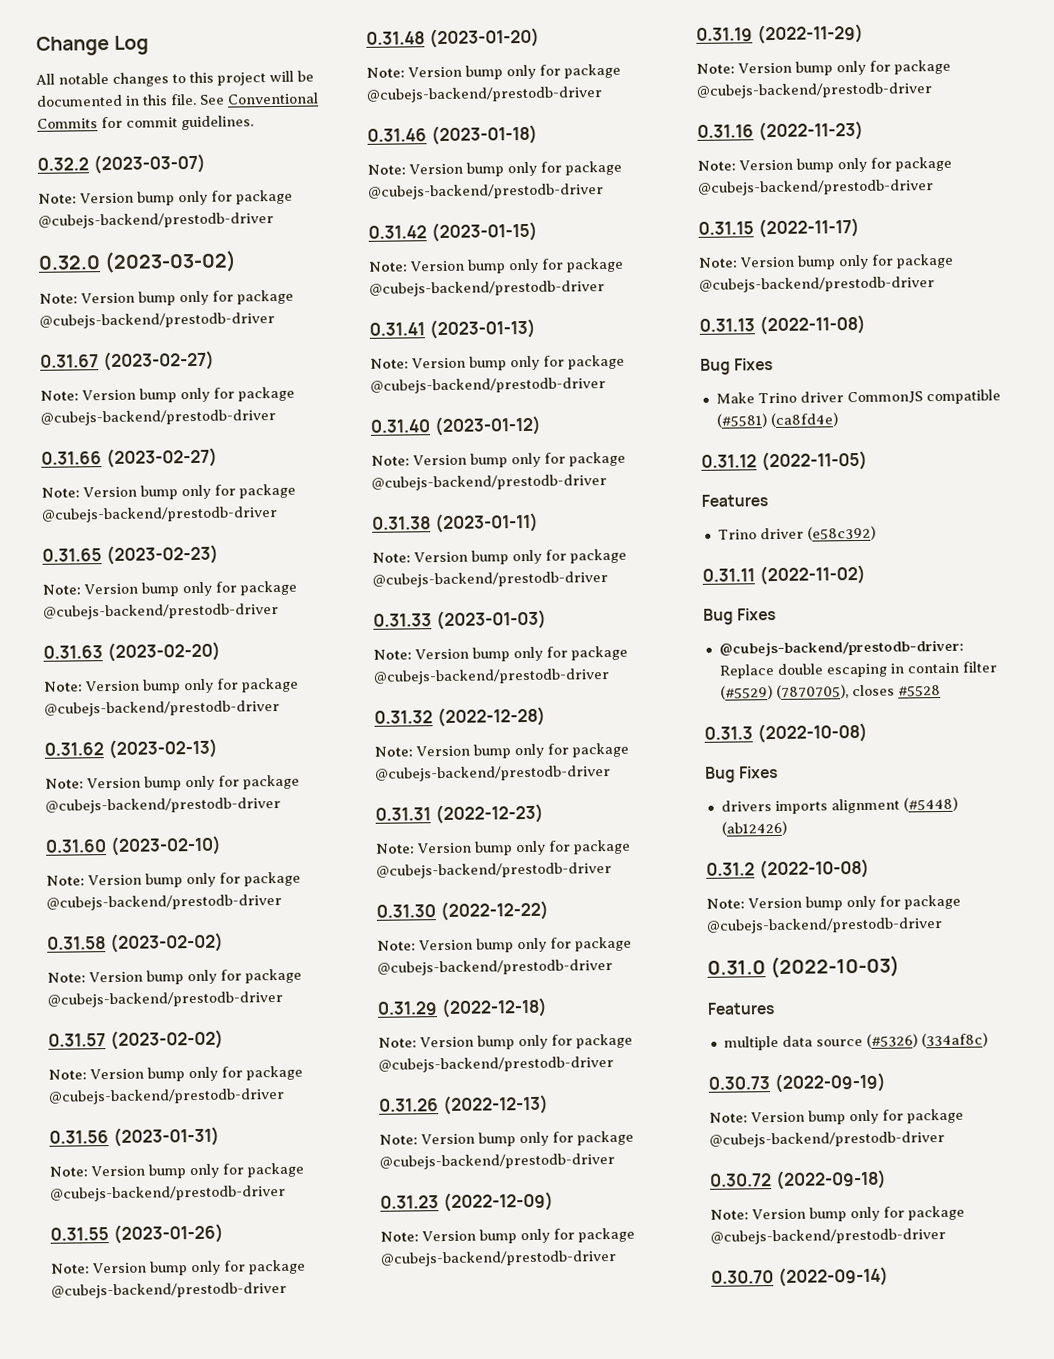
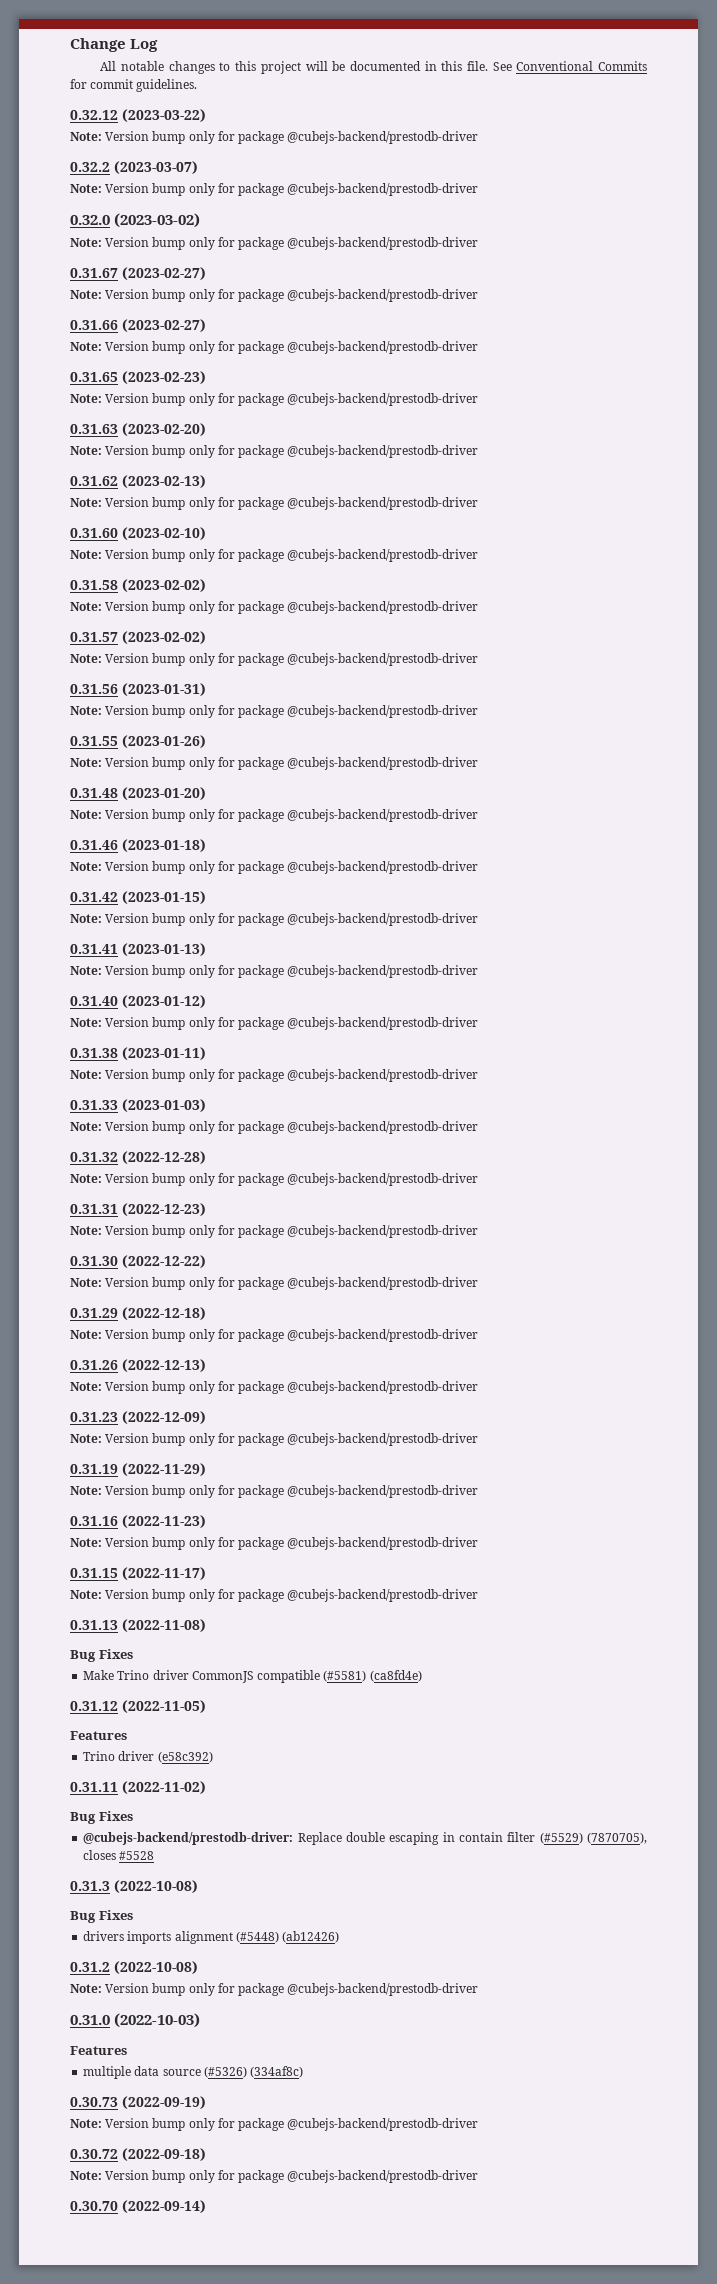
+ 0.32.12 (2023-03-22)
+ Note: Version bump only for package @cubejs-backend/prestodb-driver

